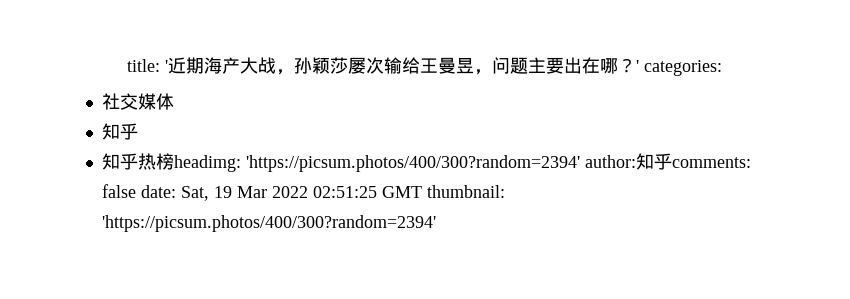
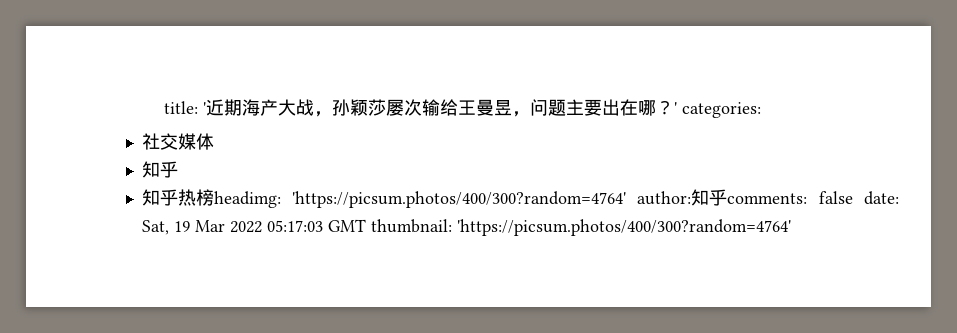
- 知乎热榜headimg: 'https://picsum.photos/400/300?random=2394' author:知乎comments: false date: Sat, 19 Mar 2022 02:51:25 GMT thumbnail: 'https://picsum.photos/400/300?random=2394'
+ 知乎热榜headimg: 'https://picsum.photos/400/300?random=4764' author:知乎comments: false date: Sat, 19 Mar 2022 05:17:03 GMT thumbnail: 'https://picsum.photos/400/300?random=4764'

